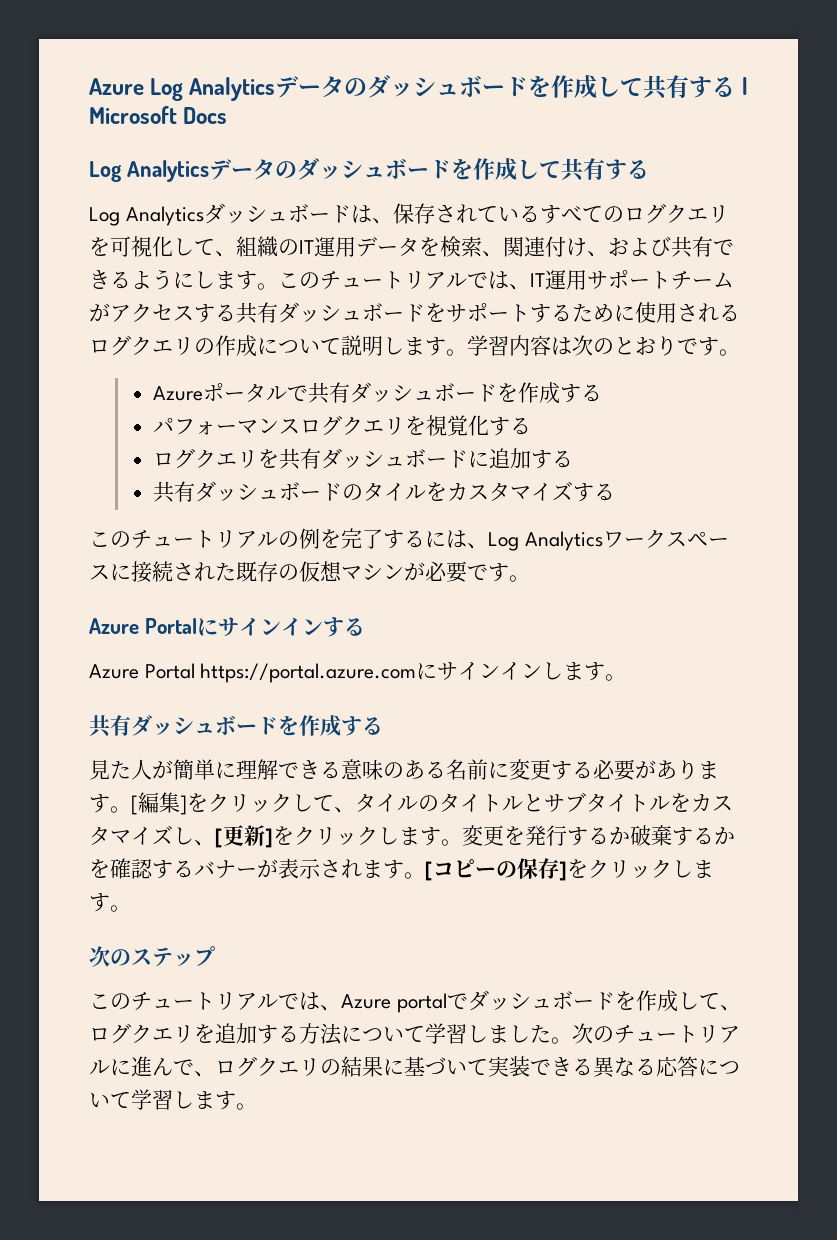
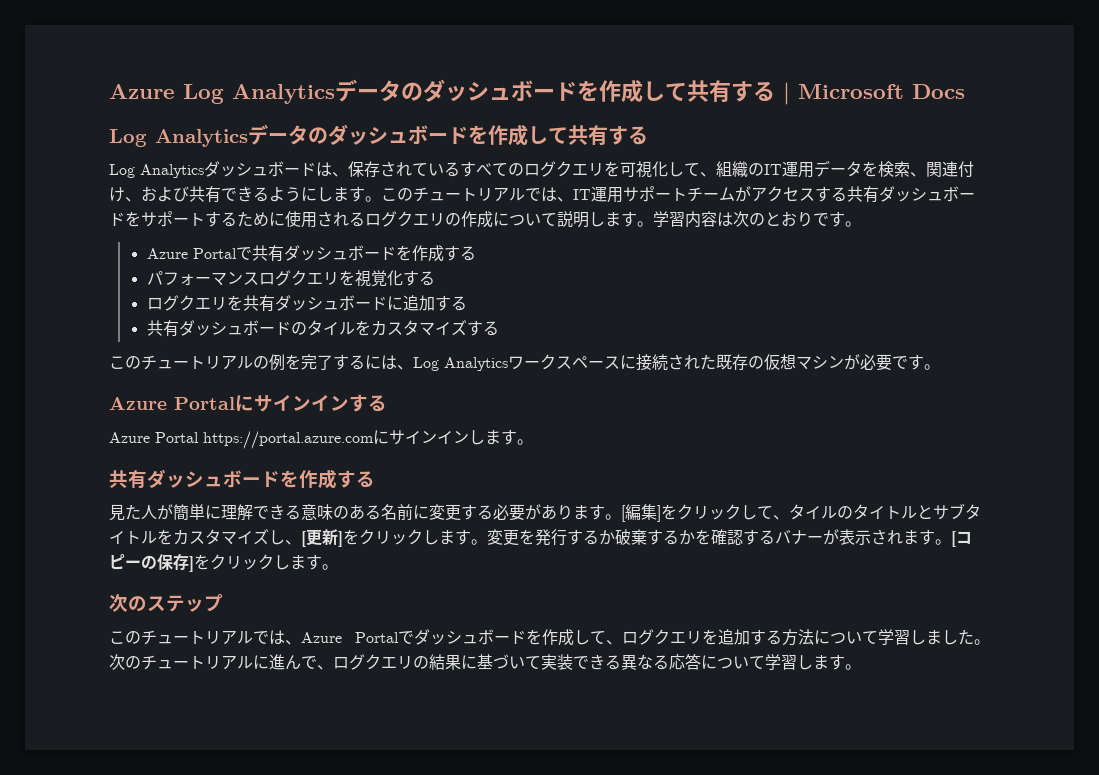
- Azureポータルで共有ダッシュボードを作成する
+ Azure Portalで共有ダッシュボードを作成する
- このチュートリアルでは、Azure portalでダッシュボードを作成して、ログクエリを追加する方法について学習しました。
+ このチュートリアルでは、Azure Portalでダッシュボードを作成して、ログクエリを追加する方法について学習しました。

